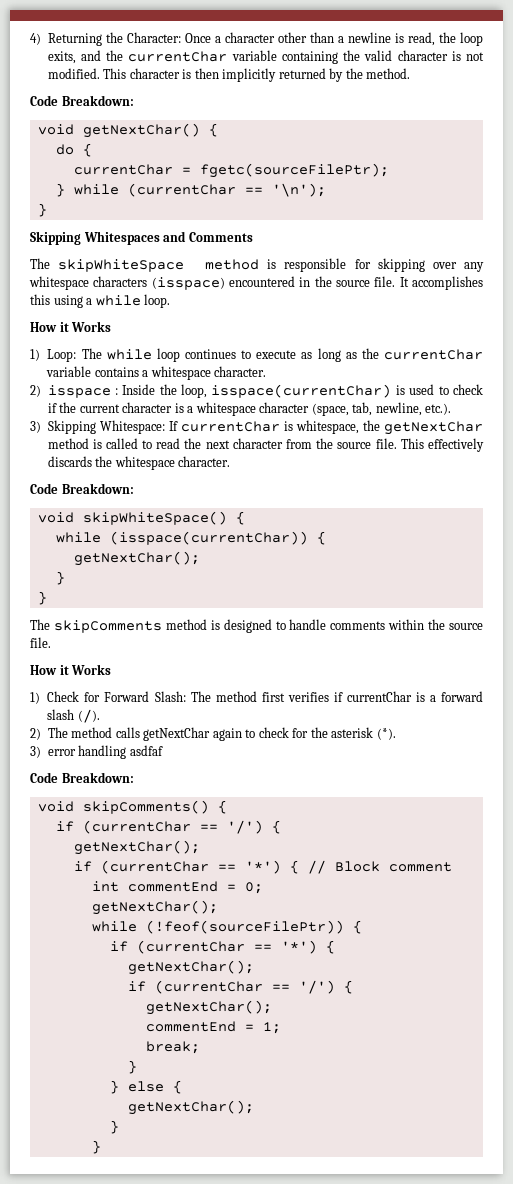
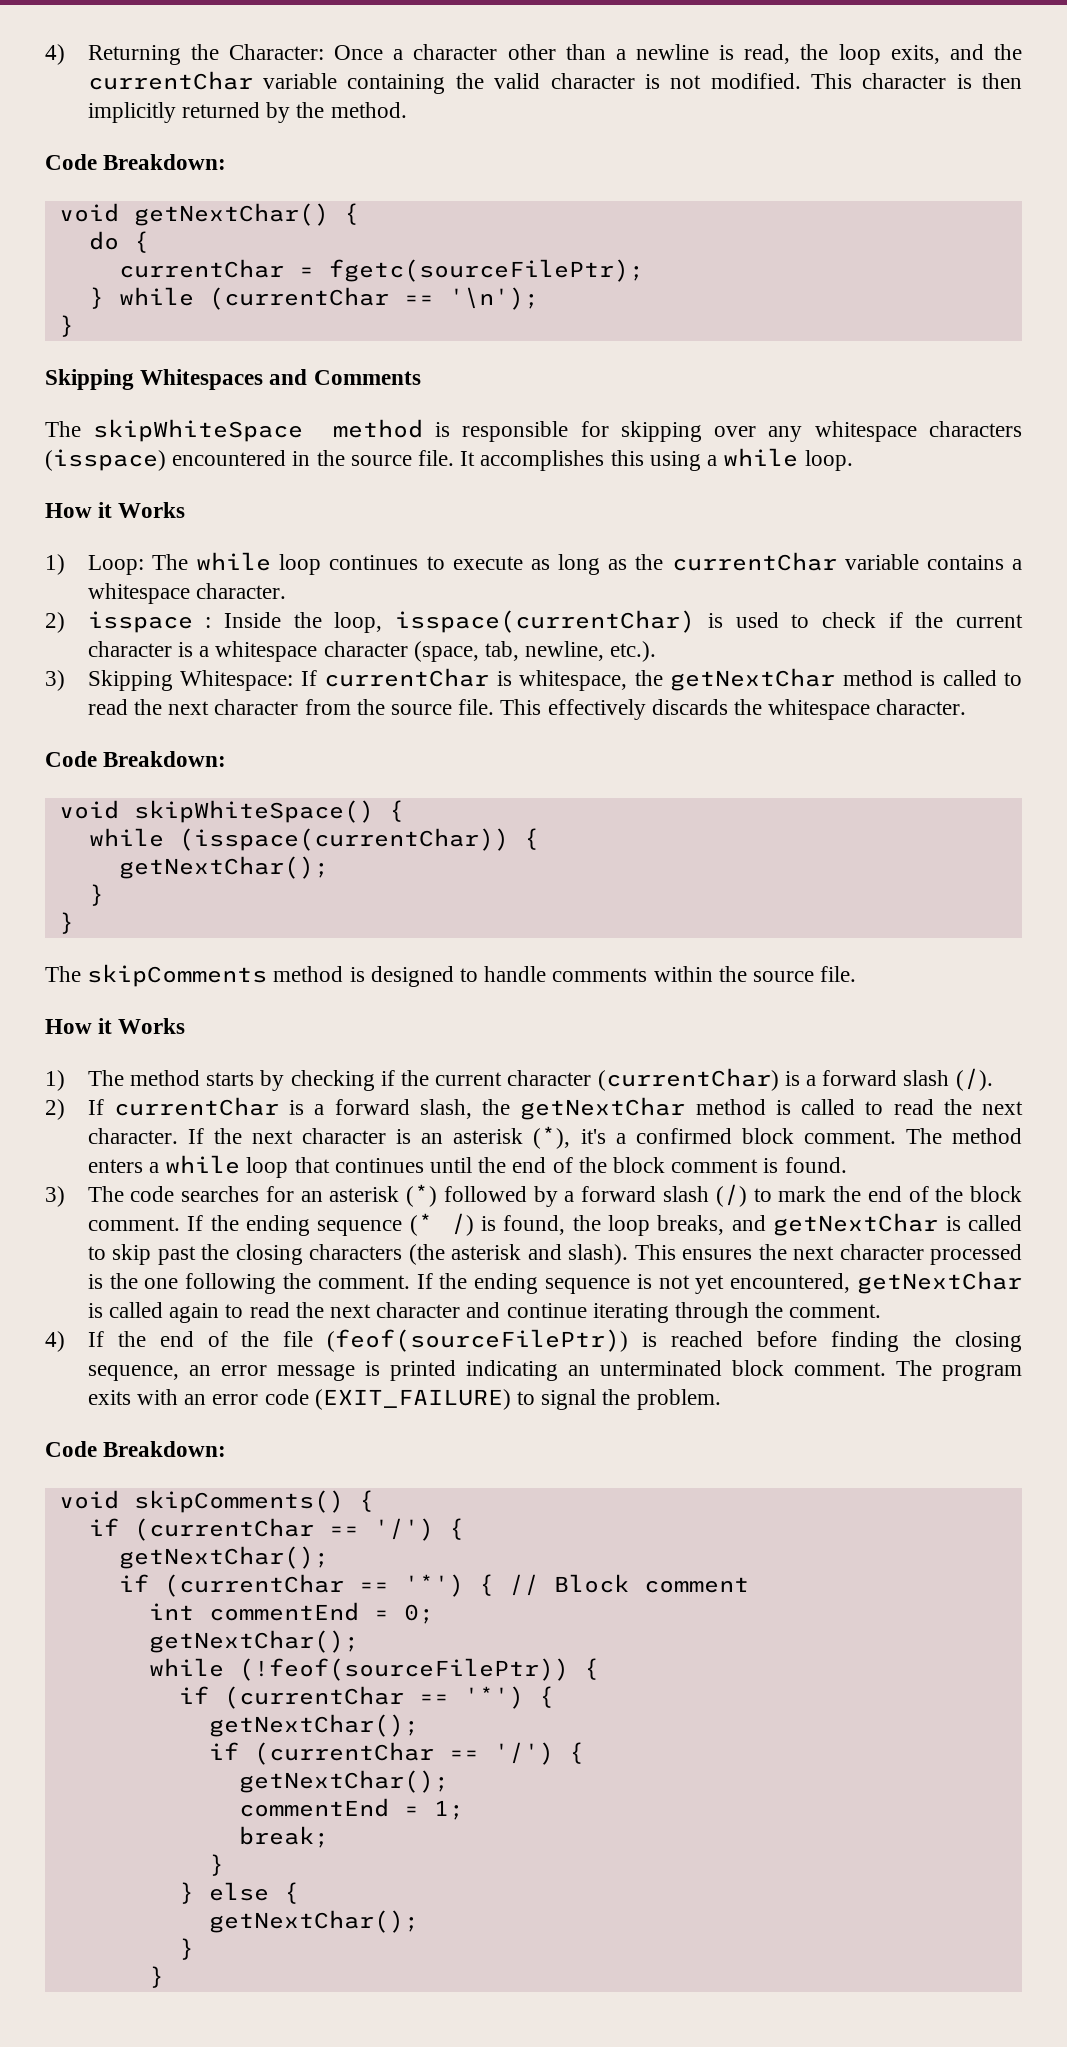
- 1) Check for Forward Slash: The method first verifies if currentChar is a forward slash (/).
+ 1) The method starts by checking if the current character (currentChar) is a forward slash (/).
- 2) The method calls getNextChar again to check for the asterisk (*).
- 3) error handling asdfaf
+ 2) If currentChar is a forward slash, the getNextChar method is called to read the next character. If the next character is an asterisk (*), it's a confirmed block comment. The method enters a while loop that continues until the end of the block comment is found.
+ 3) The code searches for an asterisk (*) followed by a forward slash (/) to mark the end of the block comment. If the ending sequence (* /) is found, the loop breaks, and getNextChar is called to skip past the closing characters (the asterisk and slash). This ensures the next character processed is the one following the comment. If the ending sequence is not yet encountered, getNextChar is called again to read the next character and continue iterating through the comment.
+ 4) If the end of the file (feof(sourceFilePtr)) is reached before finding the closing sequence, an error message is printed indicating an unterminated block comment. The program exits with an error code (EXIT_FAILURE) to signal the problem.

